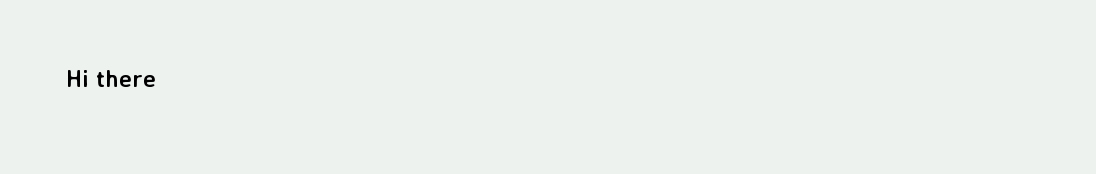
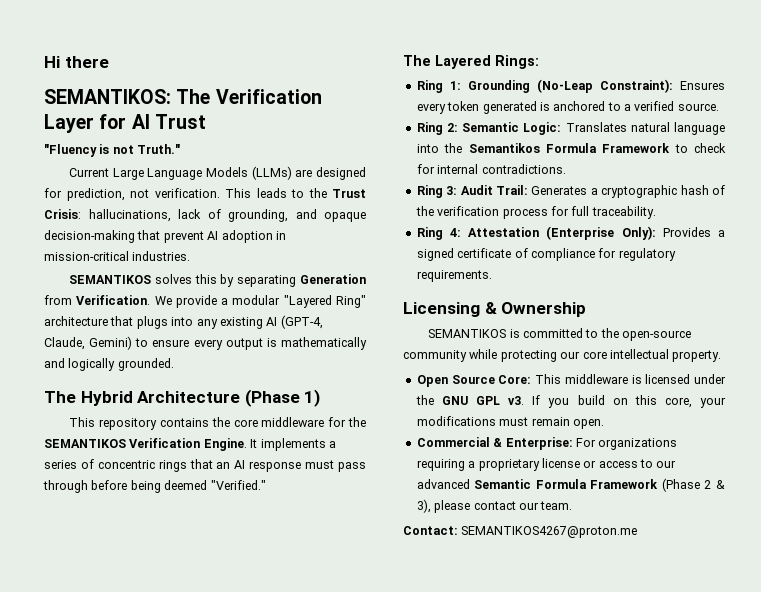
+ SEMANTIKOS: The Verification Layer for AI Trust
+ "Fluency is not Truth."
+ Current Large Language Models (LLMs) are designed for prediction, not verification. This leads to the Trust Crisis: hallucinations, lack of grounding, and opaque decision-making that prevent AI adoption in mission-critical industries.
+ SEMANTIKOS solves this by separating Generation from Verification. We provide a modular "Layered Ring" architecture that plugs into any existing AI (GPT-4, Claude, Gemini) to ensure every output is mathematically and logically grounded.
+ The Hybrid Architecture (Phase 1)
+ This repository contains the core middleware for the SEMANTIKOS Verification Engine. It implements a series of concentric rings that an AI response must pass through before being deemed "Verified."
+ The Layered Rings:
+ Ring 1: Grounding (No-Leap Constraint): Ensures every token generated is anchored to a verified source.
+ Ring 2: Semantic Logic: Translates natural language into the Semantikos Formula Framework to check for internal contradictions.
+ Ring 3: Audit Trail: Generates a cryptographic hash of the verification process for full traceability.
+ Ring 4: Attestation (Enterprise Only): Provides a signed certificate of compliance for regulatory requirements.
+ Licensing & Ownership
+ SEMANTIKOS is committed to the open-source community while protecting our core intellectual property.
+ Open Source Core: This middleware is licensed under the GNU GPL v3. If you build on this core, your modifications must remain open.
+ Commercial & Enterprise: For organizations requiring a proprietary license or access to our advanced Semantic Formula Framework (Phase 2 & 3), please contact our team.
+ Contact: SEMANTIKOS4267@proton.me

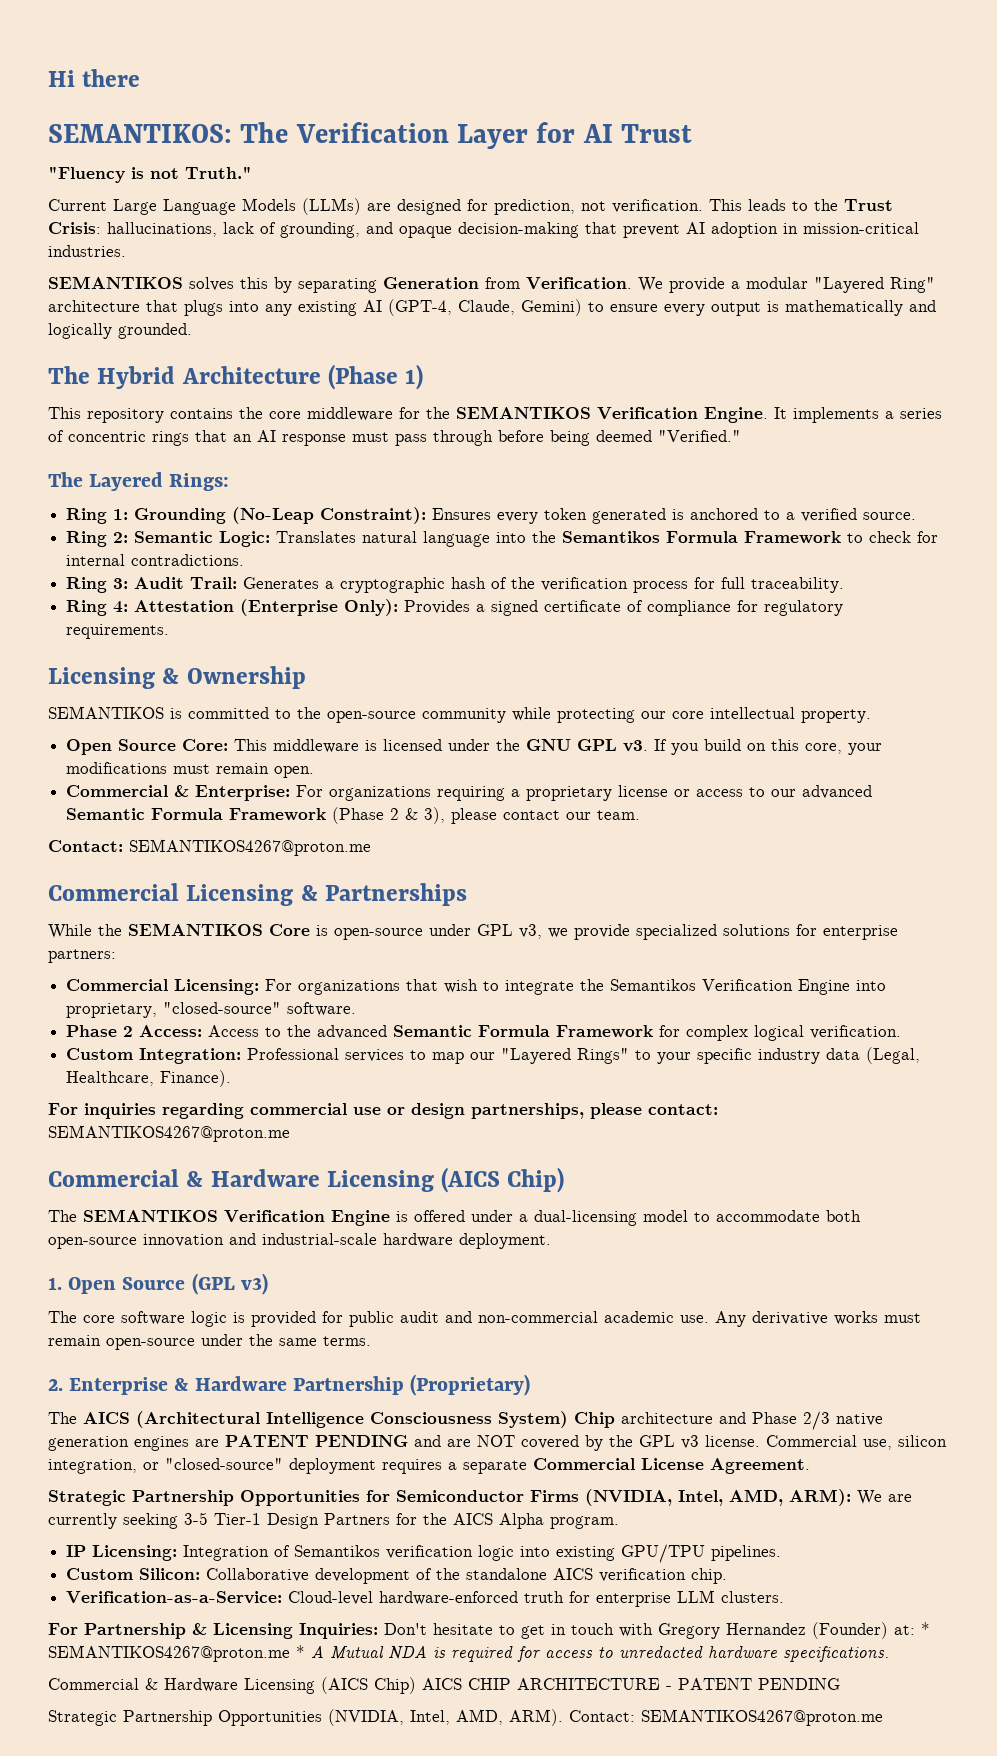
+ Commercial Licensing & Partnerships
+ While the SEMANTIKOS Core is open-source under GPL v3, we provide specialized solutions for enterprise partners:
+ Commercial Licensing: For organizations that wish to integrate the Semantikos Verification Engine into proprietary, "closed-source" software.
+ Phase 2 Access: Access to the advanced Semantic Formula Framework for complex logical verification.
+ Custom Integration: Professional services to map our "Layered Rings" to your specific industry data (Legal, Healthcare, Finance).
+ For inquiries regarding commercial use or design partnerships, please contact: SEMANTIKOS4267@proton.me
+ Commercial & Hardware Licensing (AICS Chip)
+ The SEMANTIKOS Verification Engine is offered under a dual-licensing model to accommodate both open-source innovation and industrial-scale hardware deployment.
+ 1. Open Source (GPL v3)
+ The core software logic is provided for public audit and non-commercial academic use. Any derivative works must remain open-source under the same terms.
+ 2. Enterprise & Hardware Partnership (Proprietary)
+ The AICS (Architectural Intelligence Consciousness System) Chip architecture and Phase 2/3 native generation engines are PATENT PENDING and are NOT covered by the GPL v3 license. Commercial use, silicon integration, or "closed-source" deployment requires a separate Commercial License Agreement.
+ Strategic Partnership Opportunities for Semiconductor Firms (NVIDIA, Intel, AMD, ARM): We are currently seeking 3-5 Tier-1 Design Partners for the AICS Alpha program.
+ IP Licensing: Integration of Semantikos verification logic into existing GPU/TPU pipelines.
+ Custom Silicon: Collaborative development of the standalone AICS verification chip.
+ Verification-as-a-Service: Cloud-level hardware-enforced truth for enterprise LLM clusters.
+ For Partnership & Licensing Inquiries: Don't hesitate to get in touch with Gregory Hernandez (Founder) at: * SEMANTIKOS4267@proton.me * A Mutual NDA is required for access to unredacted hardware specifications.
+ Commercial & Hardware Licensing (AICS Chip) AICS CHIP ARCHITECTURE - PATENT PENDING
+ Strategic Partnership Opportunities (NVIDIA, Intel, AMD, ARM). Contact: SEMANTIKOS4267@proton.me

